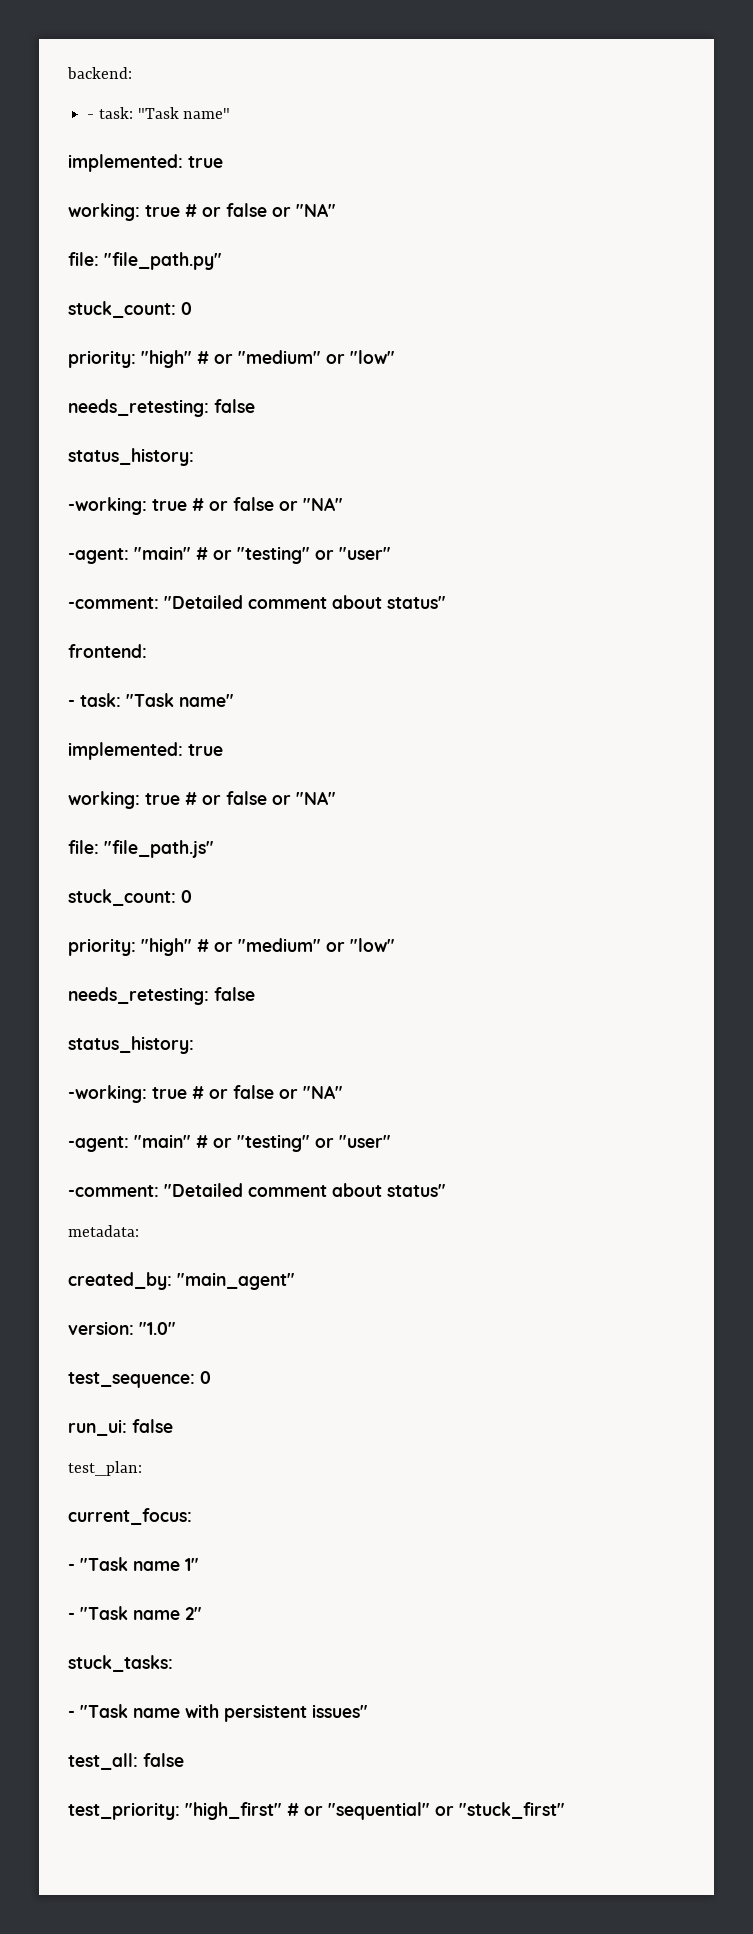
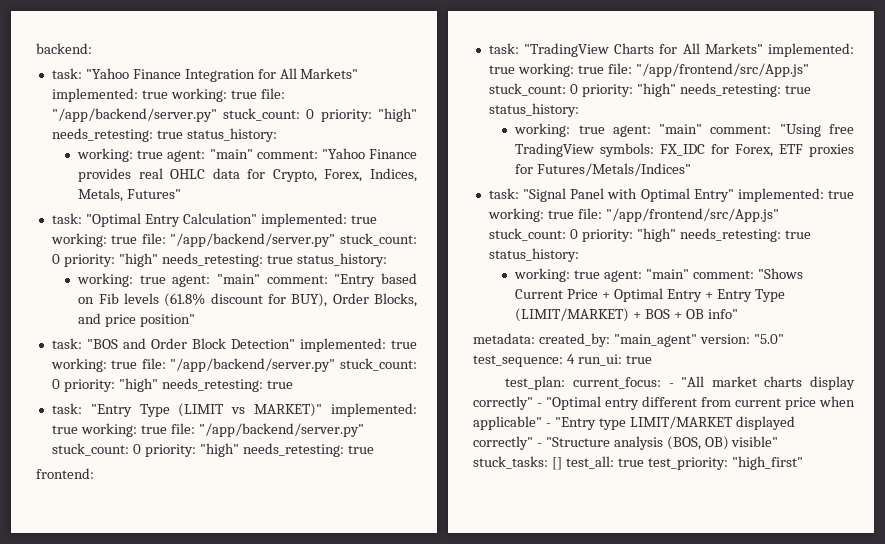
  backend:
- - task: "Task name"
- implemented: true
- working: true # or false or "NA"
- file: "file_path.py"
- stuck_count: 0
- priority: "high" # or "medium" or "low"
- needs_retesting: false
- status_history:
- -working: true # or false or "NA"
- -agent: "main" # or "testing" or "user"
- -comment: "Detailed comment about status"
+ task: "Yahoo Finance Integration for All Markets" implemented: true working: true file: "/app/backend/server.py" stuck_count: 0 priority: "high" needs_retesting: true status_history:
+ working: true agent: "main" comment: "Yahoo Finance provides real OHLC data for Crypto, Forex, Indices, Metals, Futures"
+ task: "Optimal Entry Calculation" implemented: true working: true file: "/app/backend/server.py" stuck_count: 0 priority: "high" needs_retesting: true status_history:
+ working: true agent: "main" comment: "Entry based on Fib levels (61.8% discount for BUY), Order Blocks, and price position"
+ task: "BOS and Order Block Detection" implemented: true working: true file: "/app/backend/server.py" stuck_count: 0 priority: "high" needs_retesting: true
+ task: "Entry Type (LIMIT vs MARKET)" implemented: true working: true file: "/app/backend/server.py" stuck_count: 0 priority: "high" needs_retesting: true
  frontend:
- - task: "Task name"
- implemented: true
- working: true # or false or "NA"
- file: "file_path.js"
- stuck_count: 0
- priority: "high" # or "medium" or "low"
- needs_retesting: false
- status_history:
- -working: true # or false or "NA"
- -agent: "main" # or "testing" or "user"
- -comment: "Detailed comment about status"
+ task: "TradingView Charts for All Markets" implemented: true working: true file: "/app/frontend/src/App.js" stuck_count: 0 priority: "high" needs_retesting: true status_history:
+ working: true agent: "main" comment: "Using free TradingView symbols: FX_IDC for Forex, ETF proxies for Futures/Metals/Indices"
+ task: "Signal Panel with Optimal Entry" implemented: true working: true file: "/app/frontend/src/App.js" stuck_count: 0 priority: "high" needs_retesting: true status_history:
+ working: true agent: "main" comment: "Shows Current Price + Optimal Entry + Entry Type (LIMIT/MARKET) + BOS + OB info"
- metadata:
- created_by: "main_agent"
- version: "1.0"
- test_sequence: 0
- run_ui: false
+ metadata: created_by: "main_agent" version: "5.0" test_sequence: 4 run_ui: true
- test_plan:
- current_focus:
- - "Task name 1"
- - "Task name 2"
- stuck_tasks:
- - "Task name with persistent issues"
- test_all: false
- test_priority: "high_first" # or "sequential" or "stuck_first"
+ test_plan: current_focus: - "All market charts display correctly" - "Optimal entry different from current price when applicable" - "Entry type LIMIT/MARKET displayed correctly" - "Structure analysis (BOS, OB) visible" stuck_tasks: [] test_all: true test_priority: "high_first"

